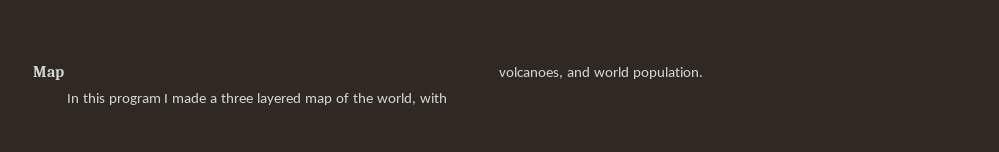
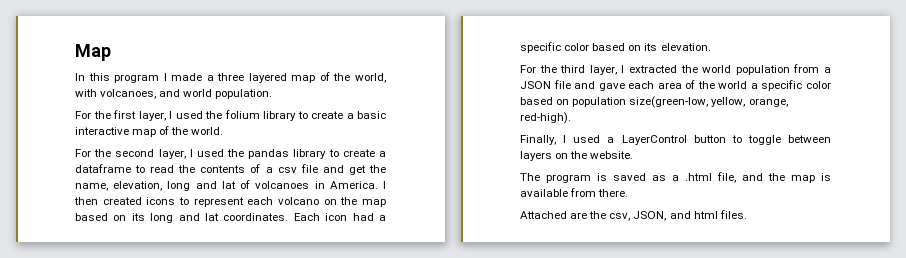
+ For the first layer, I used the folium library to create a basic interactive map of the world.
+ For the second layer, I used the pandas library to create a dataframe to read the contents of a csv file and get the name, elevation, long and lat of volcanoes in America. I then created icons to represent each volcano on the map based on its long and lat coordinates. Each icon had a specific color based on its elevation.
+ For the third layer, I extracted the world population from a JSON file and gave each area of the world a specific color based on population size(green-low, yellow, orange, red-high).
+ Finally, I used a LayerControl button to toggle between layers on the website.
+ The program is saved as a .html file, and the map is available from there.
+ Attached are the csv, JSON, and html files.

